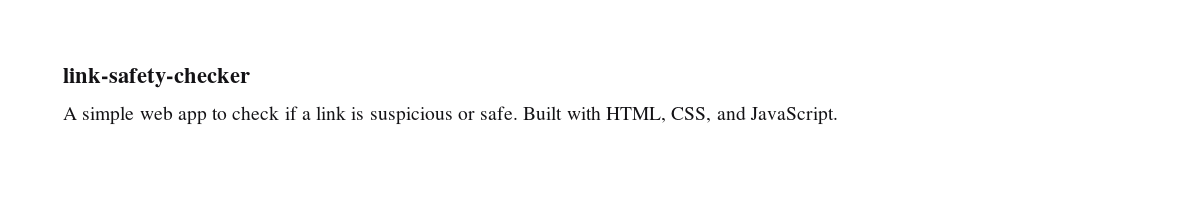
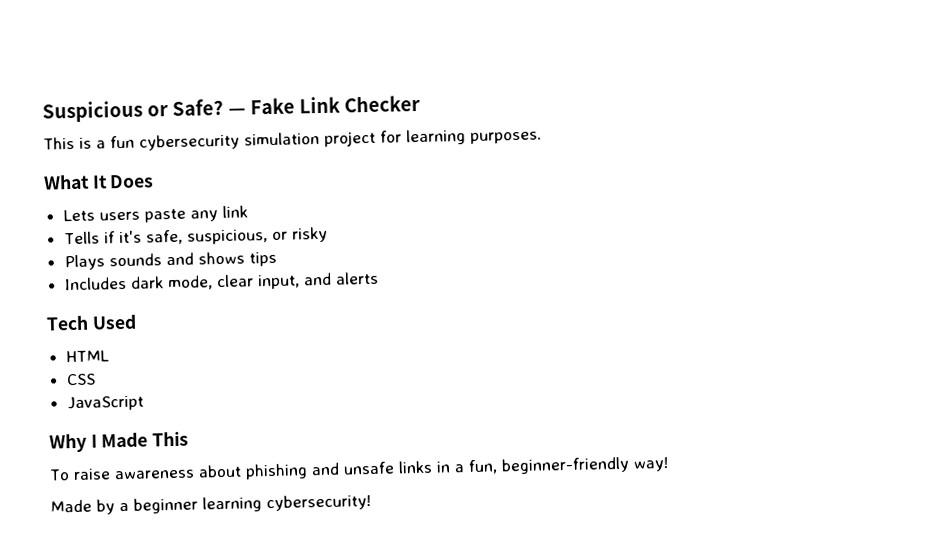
- link-safety-checker
- A simple web app to check if a link is suspicious or safe. Built with HTML, CSS, and JavaScript.
+ Suspicious or Safe? — Fake Link Checker
+ This is a fun cybersecurity simulation project for learning purposes.
+ What It Does
+ Lets users paste any link
+ Tells if it's safe, suspicious, or risky
+ Plays sounds and shows tips
+ Includes dark mode, clear input, and alerts
+ Tech Used
+ HTML
+ CSS
+ JavaScript
+ Why I Made This
+ To raise awareness about phishing and unsafe links in a fun, beginner-friendly way!
+ Made by a beginner learning cybersecurity!

